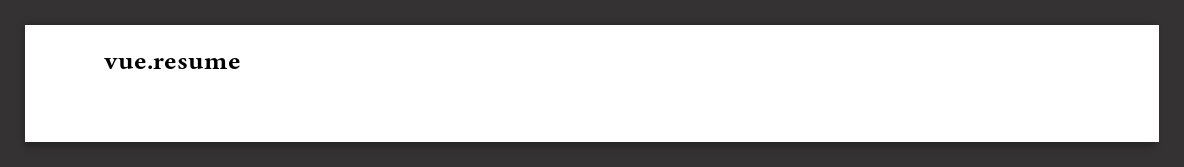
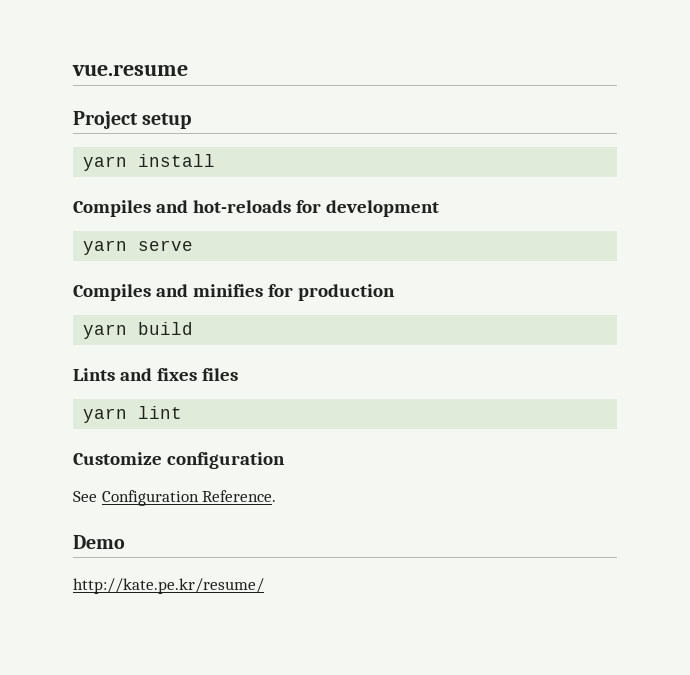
+ Project setup
+ yarn install
+ Compiles and hot-reloads for development
+ yarn serve
+ Compiles and minifies for production
+ yarn build
+ Lints and fixes files
+ yarn lint
+ Customize configuration
+ See Configuration Reference.
+ Demo
+ http://kate.pe.kr/resume/

